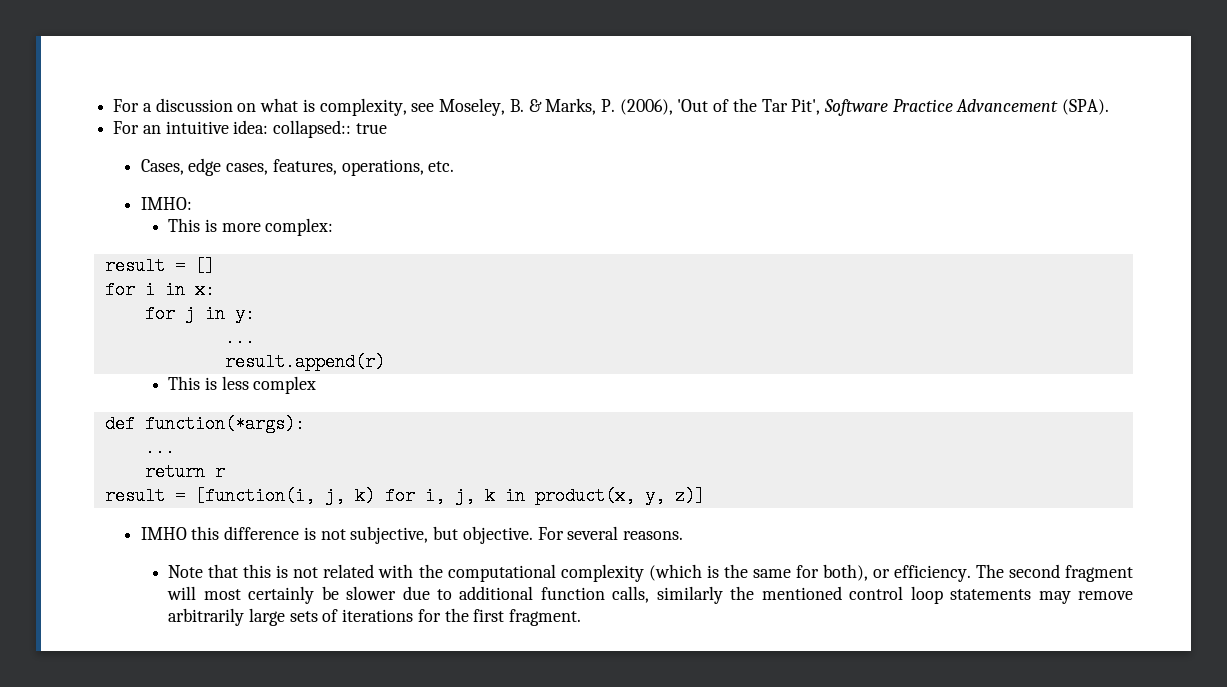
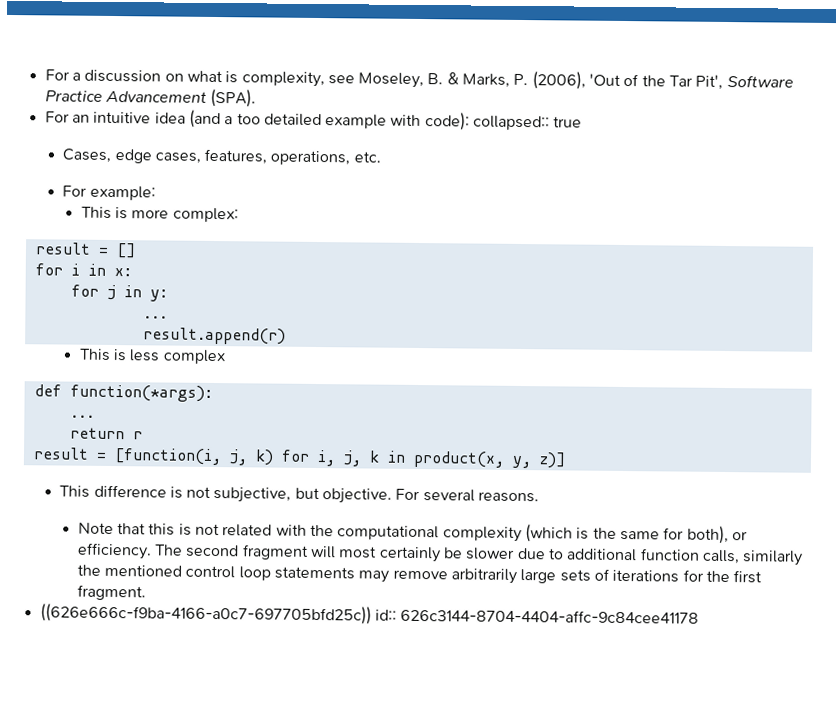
- For an intuitive idea: collapsed:: true
+ For an intuitive idea (and a too detailed example with code): collapsed:: true
- IMHO:
+ For example:
- IMHO this difference is not subjective, but objective.
+ This difference is not subjective, but objective.
+ ((626e666c-f9ba-4166-a0c7-697705bfd25c)) id:: 626c3144-8704-4404-affc-9c84cee41178

